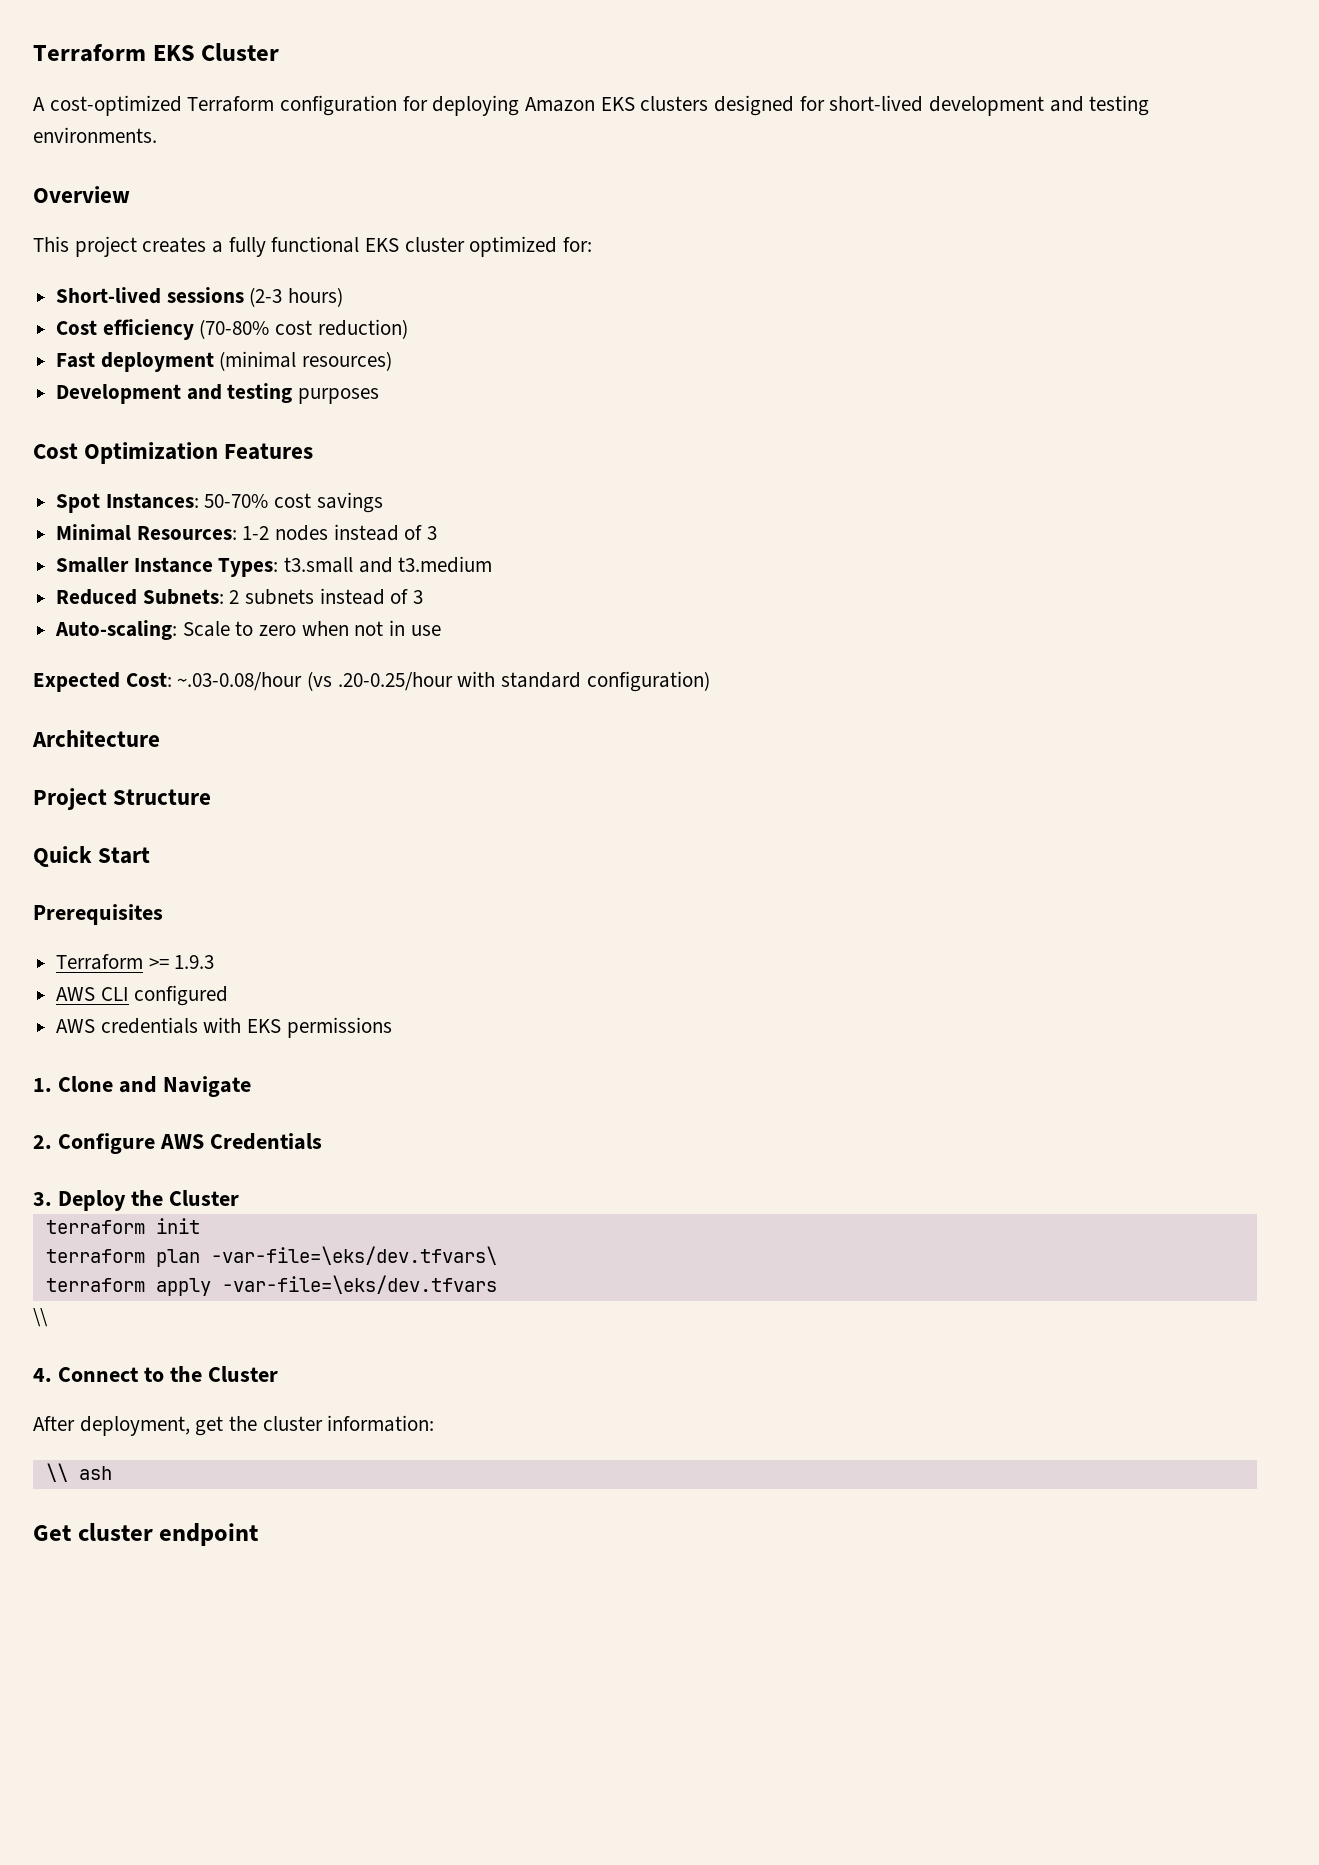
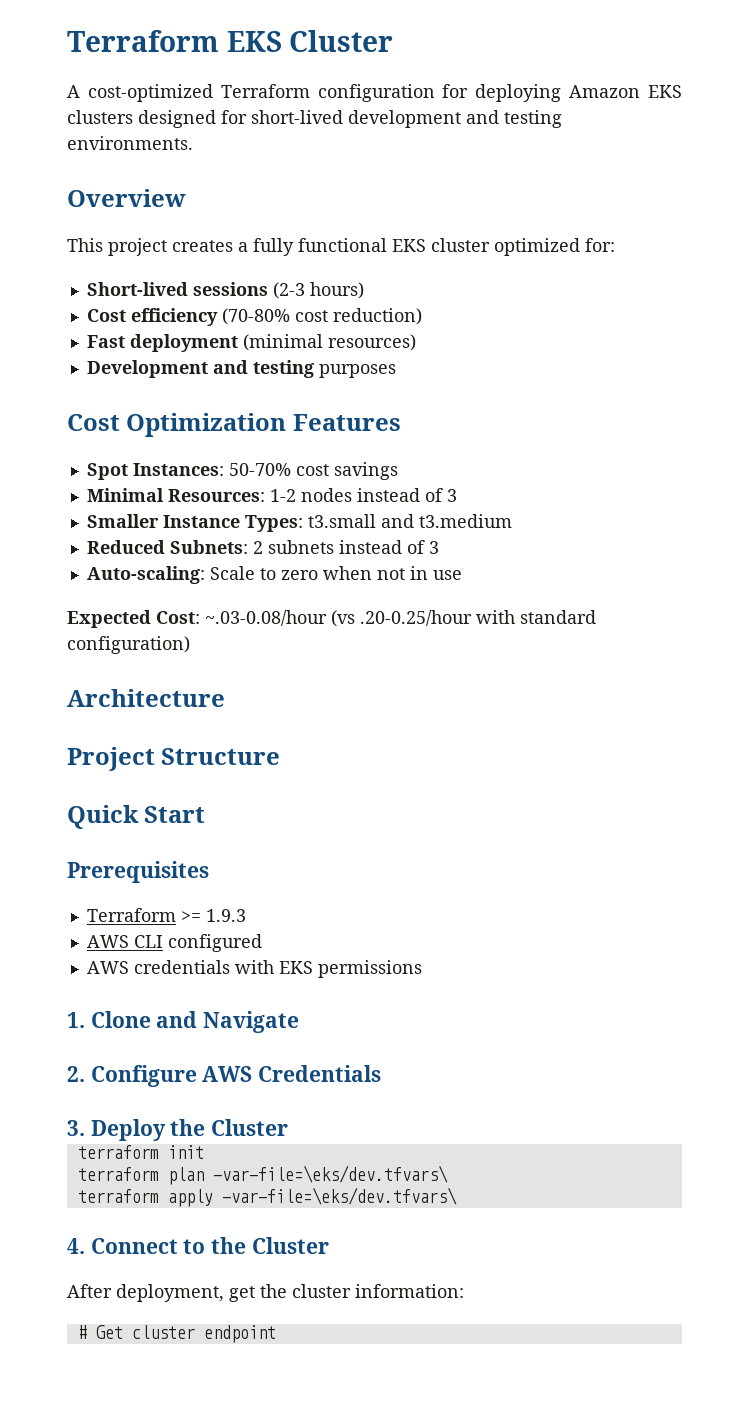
- terraform apply -var-file=\eks/dev.tfvars
- \\
+ terraform apply -var-file=\eks/dev.tfvars\
- \\ ash
- Get cluster endpoint
+ # Get cluster endpoint

